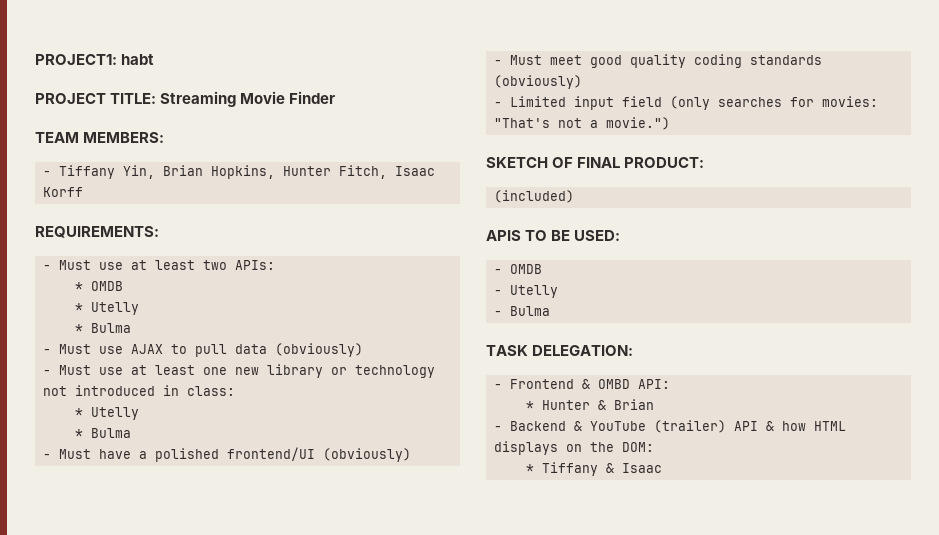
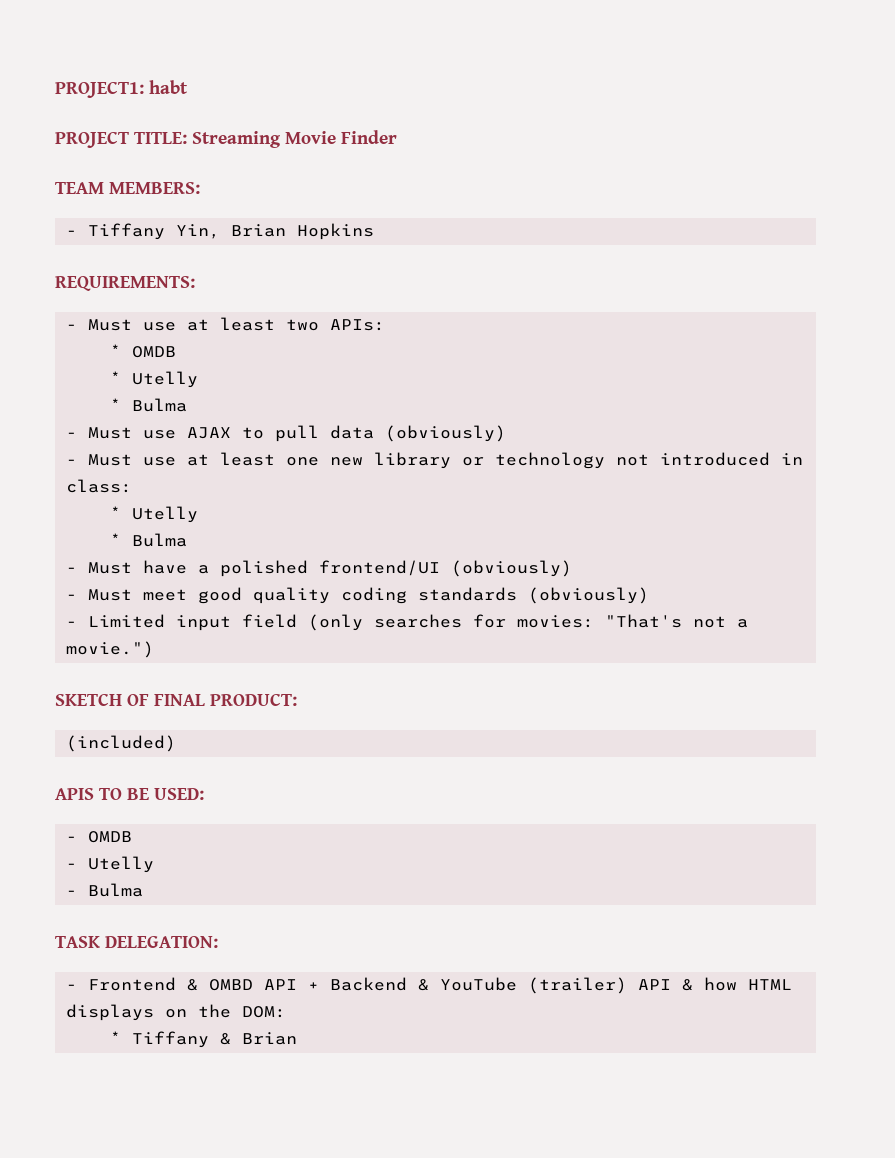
- - Tiffany Yin, Brian Hopkins, Hunter Fitch, Isaac Korff
+ - Tiffany Yin, Brian Hopkins
- - Frontend & OMBD API:
- * Hunter & Brian
- - Backend & YouTube (trailer) API & how HTML displays on the DOM:
+ - Frontend & OMBD API + Backend & YouTube (trailer) API & how HTML displays on the DOM:
- * Tiffany & Isaac
+ * Tiffany & Brian

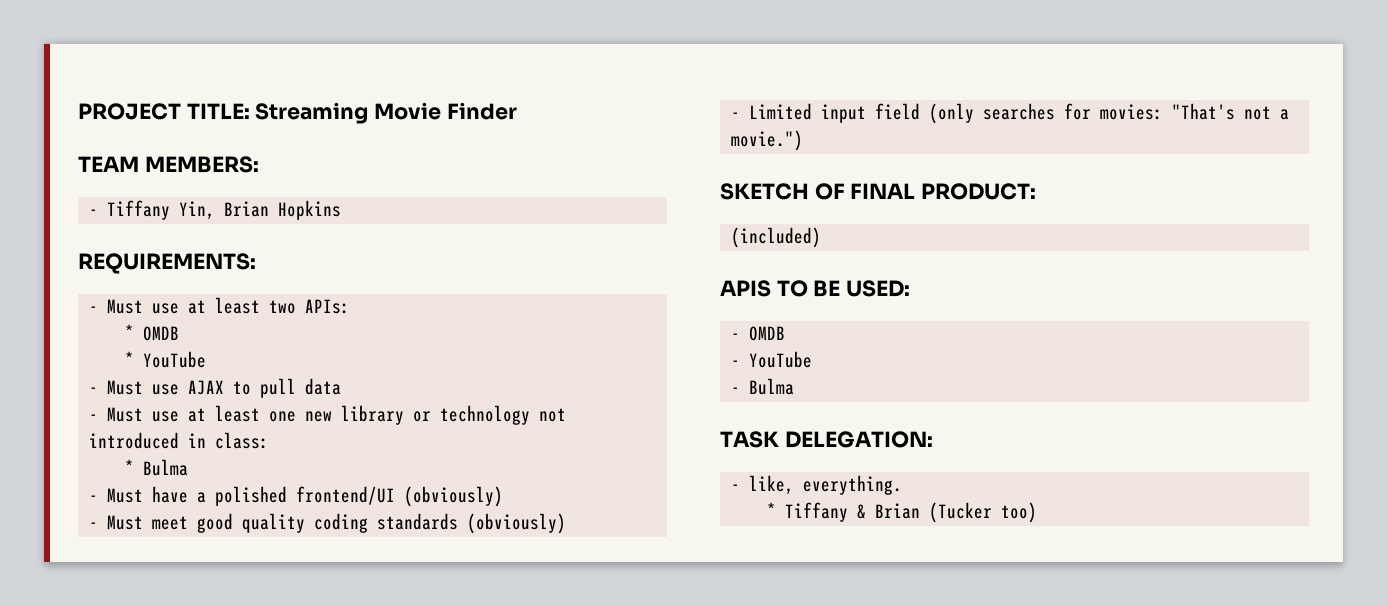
- PROJECT1: habt
  * OMDB
- * Utelly
- * Bulma
+ * YouTube
- - Must use AJAX to pull data (obviously)
+ - Must use AJAX to pull data
  - Must use at least one new library or technology not introduced in class:
- * Utelly
- - Utelly
+ - YouTube
- - Frontend & OMBD API + Backend & YouTube (trailer) API & how HTML displays on the DOM:
+ - like, everything.
- * Tiffany & Brian
+ * Tiffany & Brian (Tucker too)

